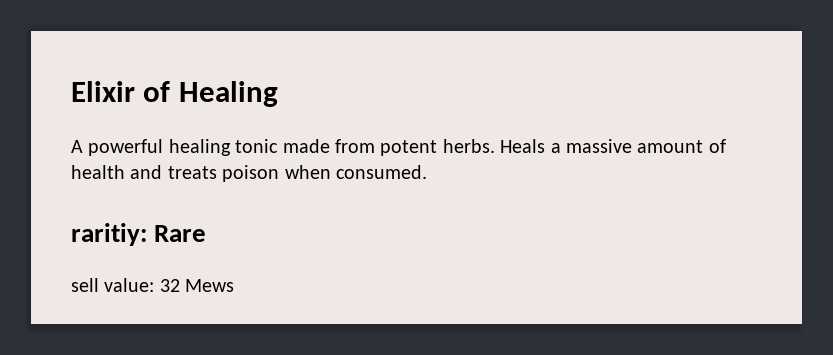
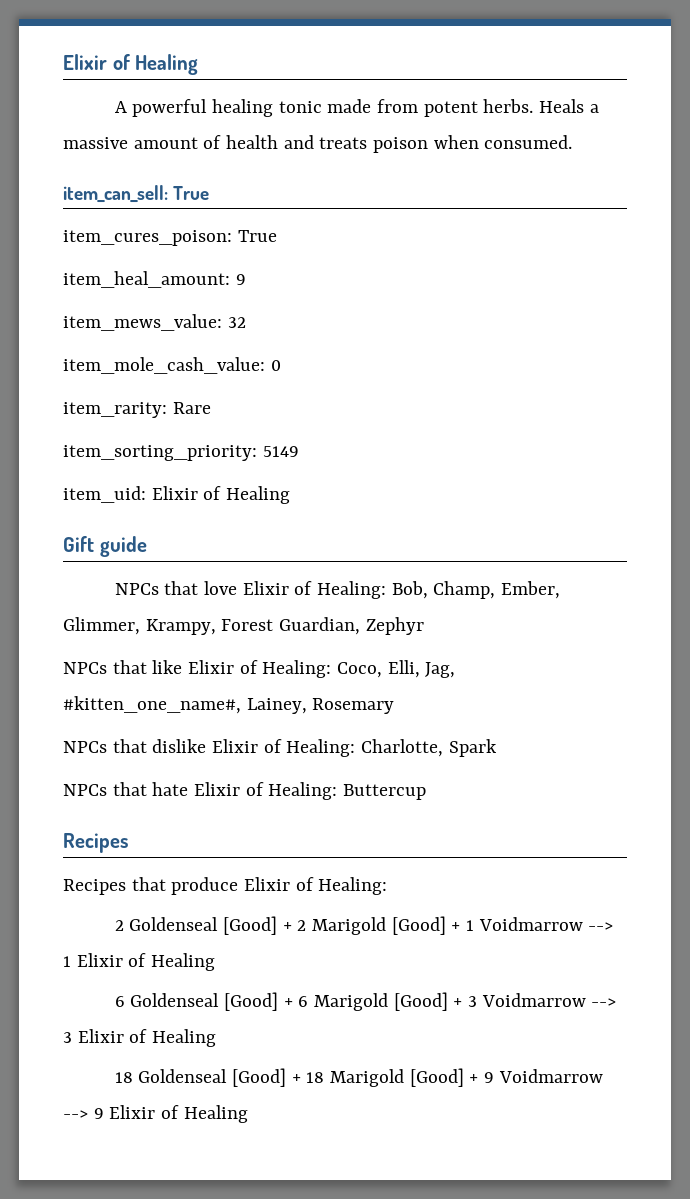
- raritiy: Rare
- sell value: 32 Mews
+ item_can_sell: True
+ item_cures_poison: True
+ item_heal_amount: 9
+ item_mews_value: 32
+ item_mole_cash_value: 0
+ item_rarity: Rare
+ item_sorting_priority: 5149
+ item_uid: Elixir of Healing
+ Gift guide
+ NPCs that love Elixir of Healing: Bob, Champ, Ember, Glimmer, Krampy, Forest Guardian, Zephyr
+ NPCs that like Elixir of Healing: Coco, Elli, Jag, #kitten_one_name#, Lainey, Rosemary
+ NPCs that dislike Elixir of Healing: Charlotte, Spark
+ NPCs that hate Elixir of Healing: Buttercup
+ Recipes
+ Recipes that produce Elixir of Healing:
+ 2 Goldenseal [Good] + 2 Marigold [Good] + 1 Voidmarrow --> 1 Elixir of Healing
+ 6 Goldenseal [Good] + 6 Marigold [Good] + 3 Voidmarrow --> 3 Elixir of Healing
+ 18 Goldenseal [Good] + 18 Marigold [Good] + 9 Voidmarrow --> 9 Elixir of Healing

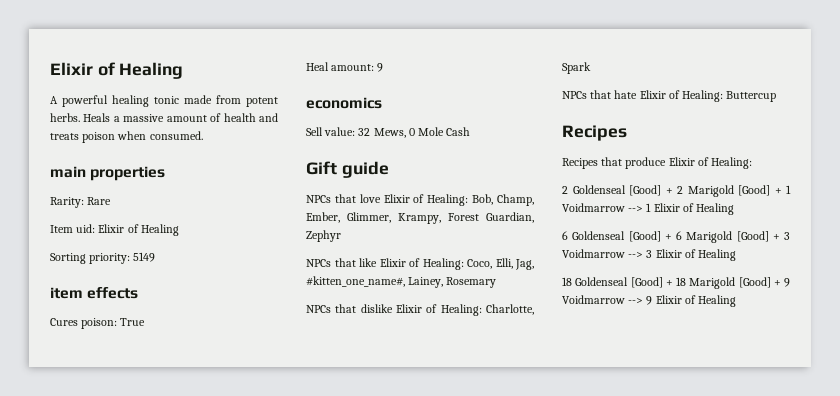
- item_can_sell: True
- item_cures_poison: True
- item_heal_amount: 9
- item_mews_value: 32
- item_mole_cash_value: 0
- item_rarity: Rare
- item_sorting_priority: 5149
- item_uid: Elixir of Healing
+ main properties
+ Rarity: Rare
+ Item uid: Elixir of Healing
+ Sorting priority: 5149
+ item effects
+ Cures poison: True
+ Heal amount: 9
+ economics
+ Sell value: 32 Mews, 0 Mole Cash

